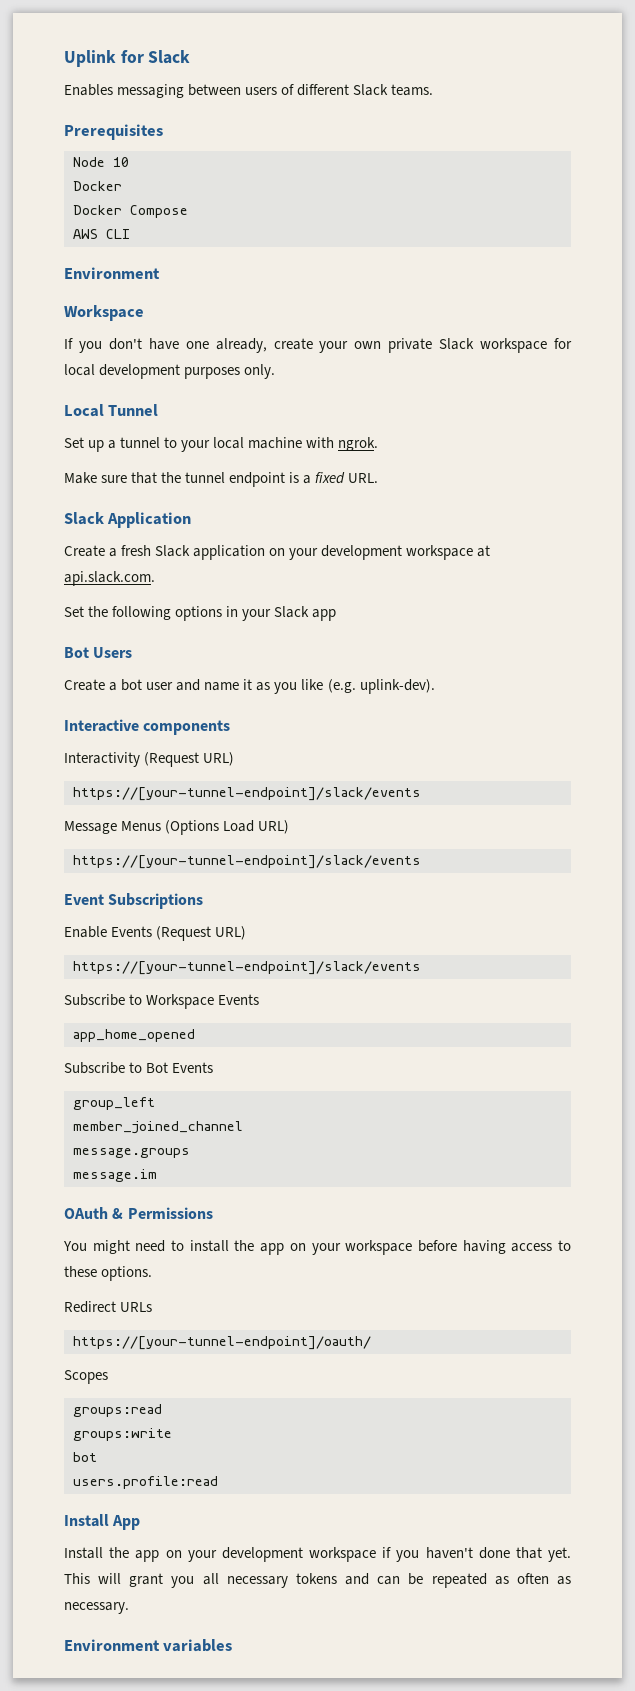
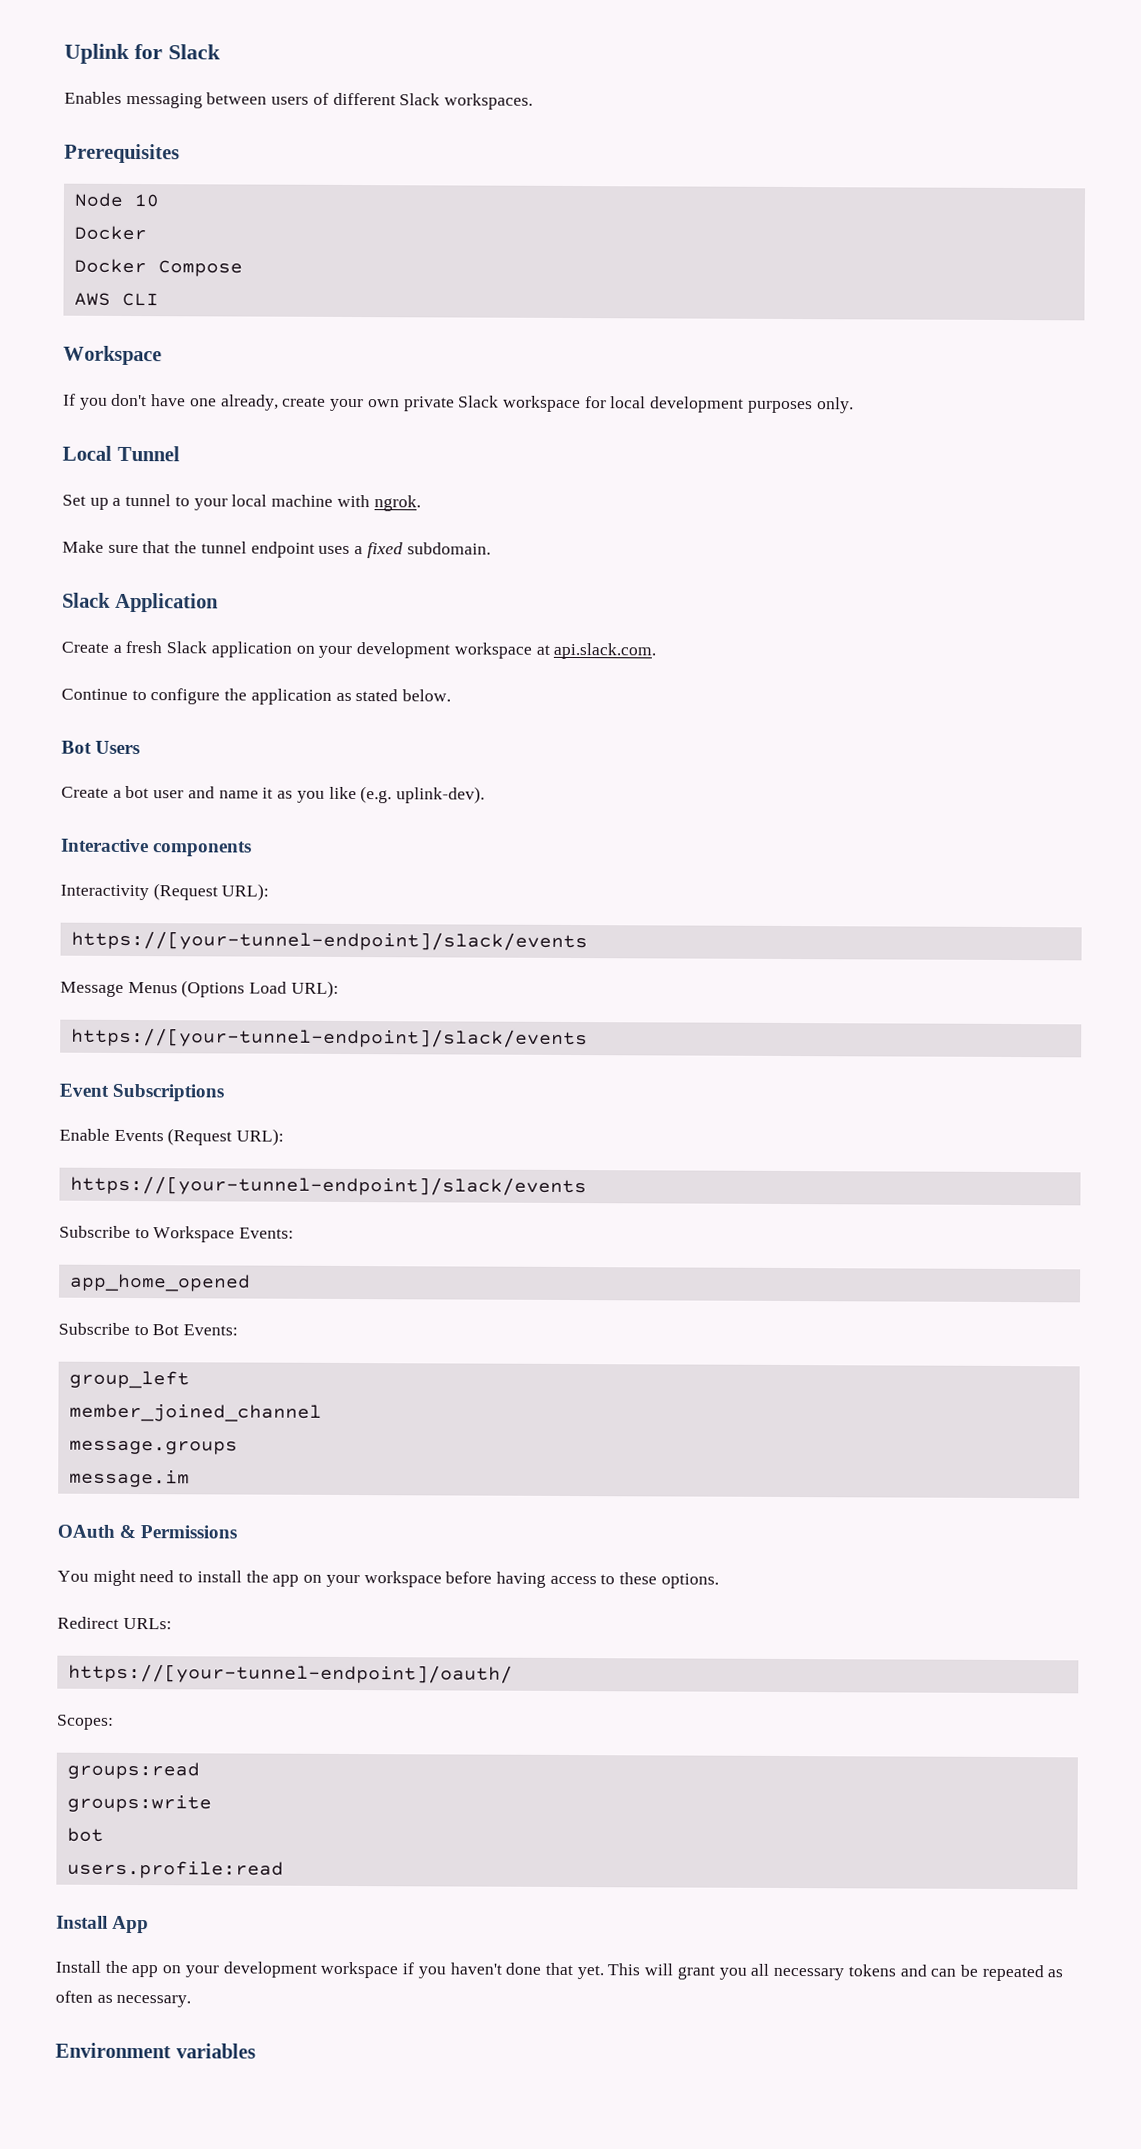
- Enables messaging between users of different Slack teams.
+ Enables messaging between users of different Slack workspaces.
  AWS CLI
- Environment
- Make sure that the tunnel endpoint is a fixed URL.
+ Make sure that the tunnel endpoint uses a fixed subdomain.
- Set the following options in your Slack app
+ Continue to configure the application as stated below.
- Interactivity (Request URL)
+ Interactivity (Request URL):
- Message Menus (Options Load URL)
+ Message Menus (Options Load URL):
- Enable Events (Request URL)
+ Enable Events (Request URL):
- Subscribe to Workspace Events
+ Subscribe to Workspace Events:
- Subscribe to Bot Events
+ Subscribe to Bot Events:
- Redirect URLs
+ Redirect URLs:
- Scopes
+ Scopes:

